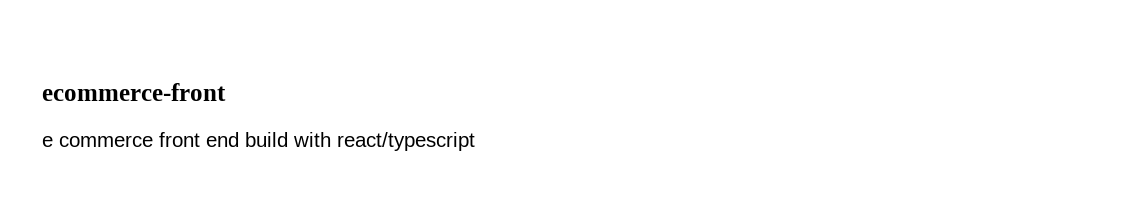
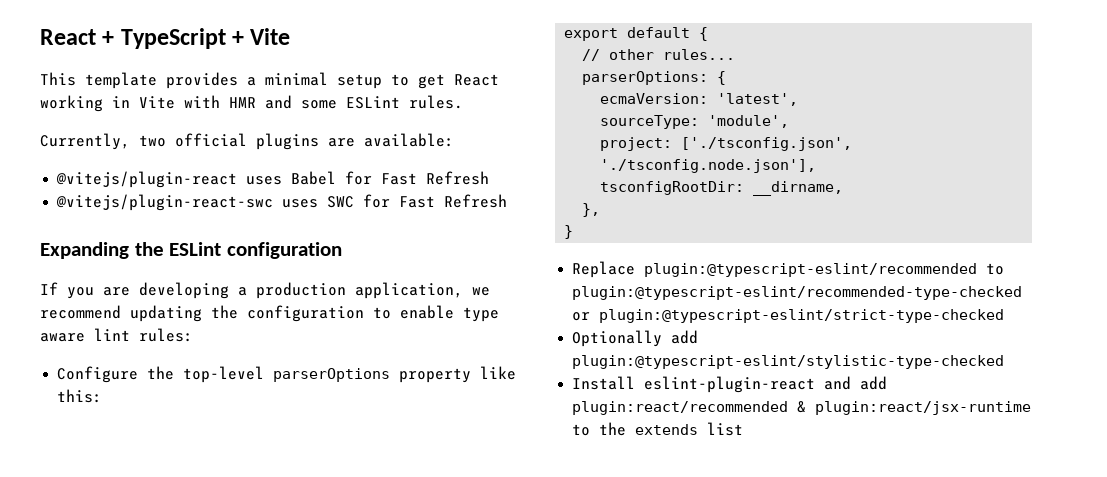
- ecommerce-front
- e commerce front end build with react/typescript
+ React + TypeScript + Vite
+ This template provides a minimal setup to get React working in Vite with HMR and some ESLint rules.
+ Currently, two official plugins are available:
+ @vitejs/plugin-react uses Babel for Fast Refresh
+ @vitejs/plugin-react-swc uses SWC for Fast Refresh
+ Expanding the ESLint configuration
+ If you are developing a production application, we recommend updating the configuration to enable type aware lint rules:
+ Configure the top-level parserOptions property like this:
+ export default {
+ // other rules...
+ parserOptions: {
+ ecmaVersion: 'latest',
+ sourceType: 'module',
+ project: ['./tsconfig.json', './tsconfig.node.json'],
+ tsconfigRootDir: __dirname,
+ },
+ }
+ Replace plugin:@typescript-eslint/recommended to plugin:@typescript-eslint/recommended-type-checked or plugin:@typescript-eslint/strict-type-checked
+ Optionally add plugin:@typescript-eslint/stylistic-type-checked
+ Install eslint-plugin-react and add plugin:react/recommended & plugin:react/jsx-runtime to the extends list

